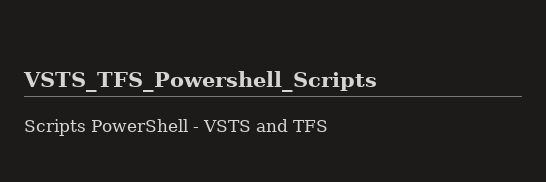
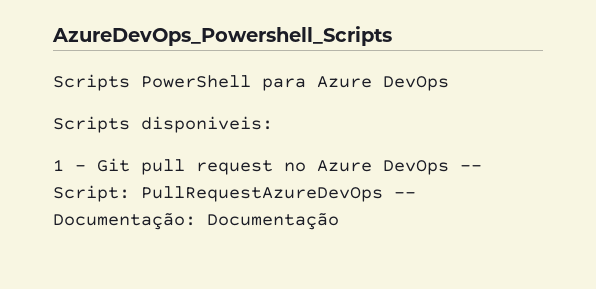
- VSTS_TFS_Powershell_Scripts
+ AzureDevOps_Powershell_Scripts
- Scripts PowerShell - VSTS and TFS
+ Scripts PowerShell para Azure DevOps
+ Scripts disponiveis:
+ 1 - Git pull request no Azure DevOps -- Script: PullRequestAzureDevOps -- Documentação: Documentação

